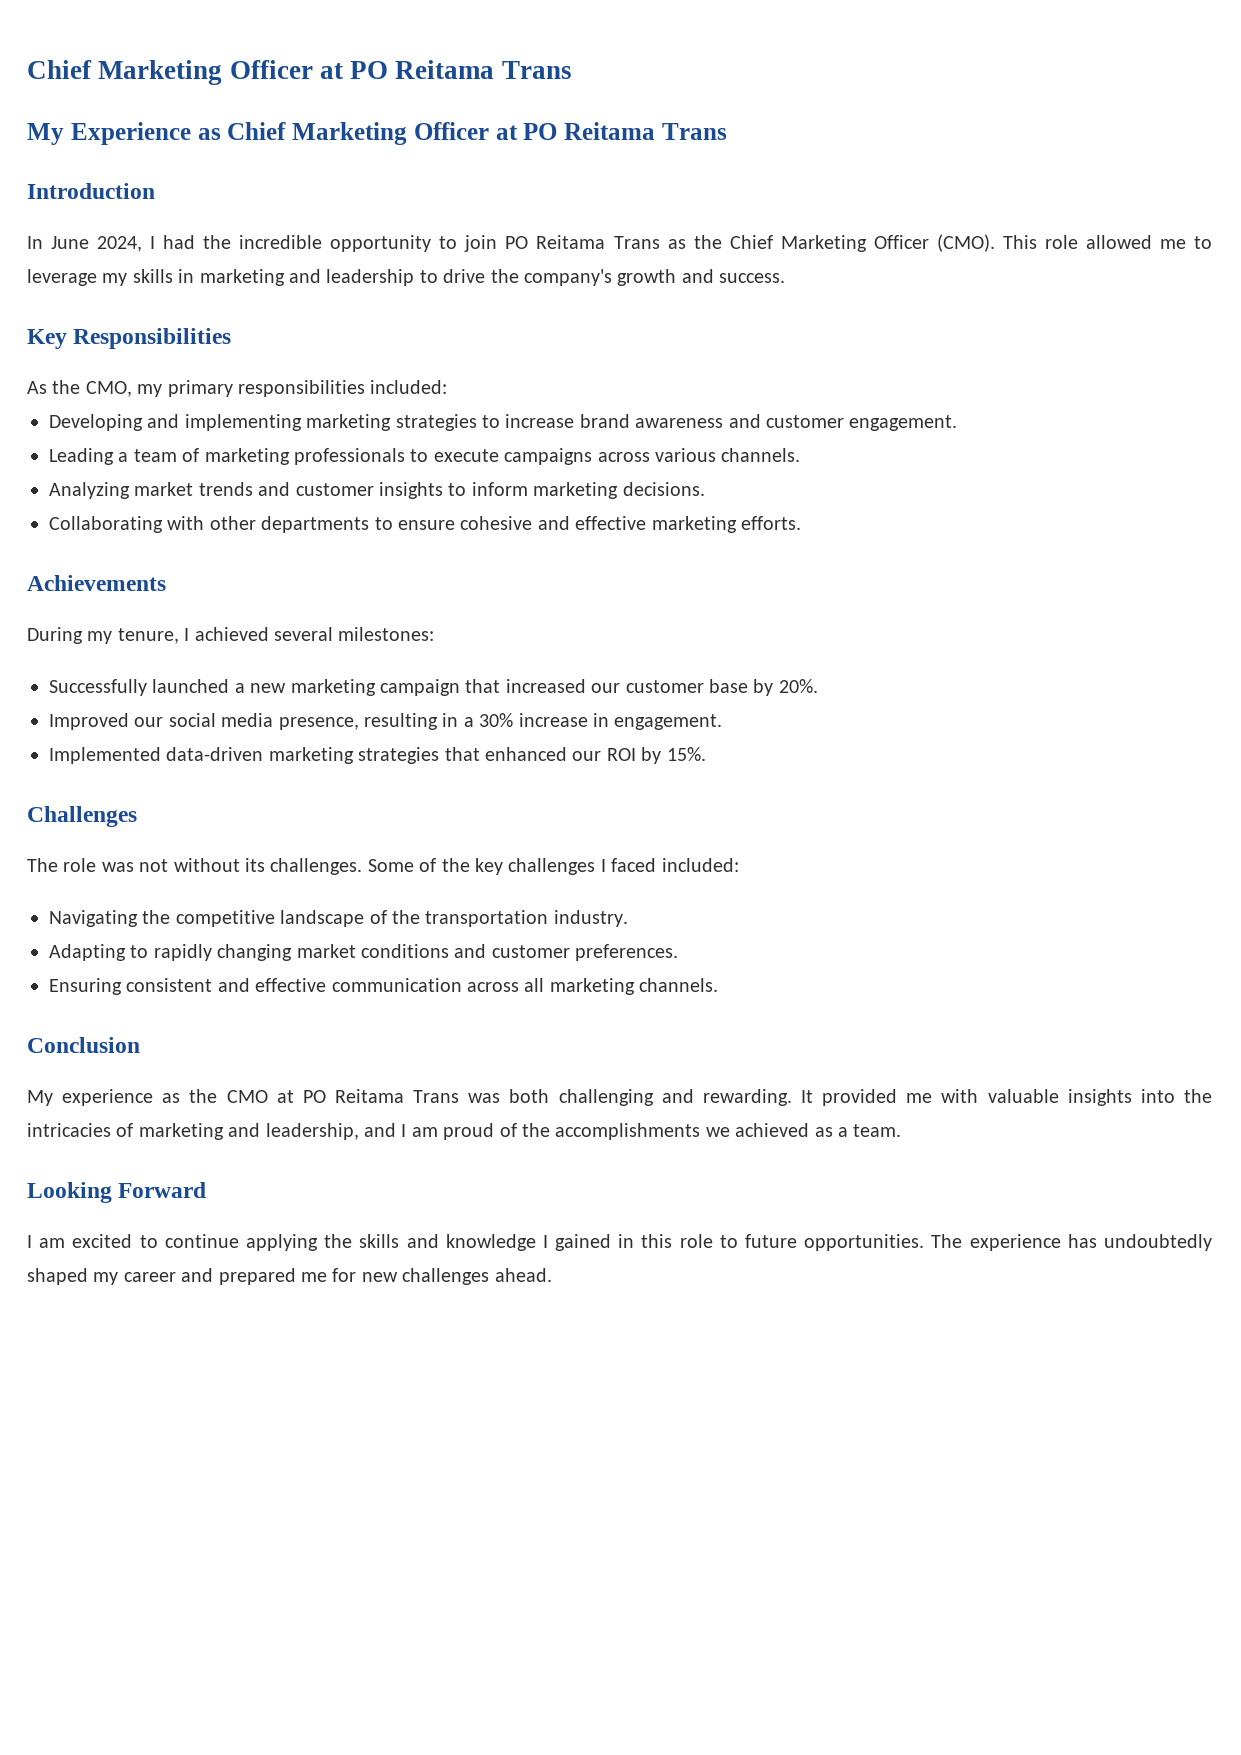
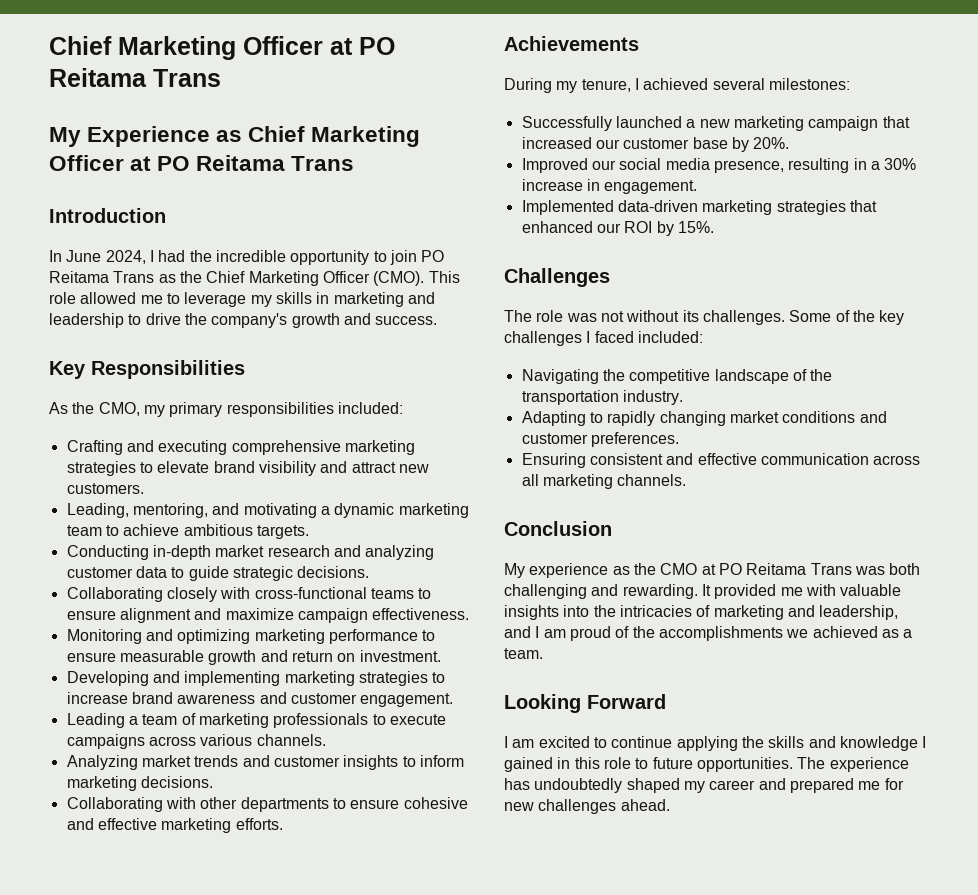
+ Crafting and executing comprehensive marketing strategies to elevate brand visibility and attract new customers.
+ Leading, mentoring, and motivating a dynamic marketing team to achieve ambitious targets.
+ Conducting in-depth market research and analyzing customer data to guide strategic decisions.
+ Collaborating closely with cross-functional teams to ensure alignment and maximize campaign effectiveness.
+ Monitoring and optimizing marketing performance to ensure measurable growth and return on investment.

